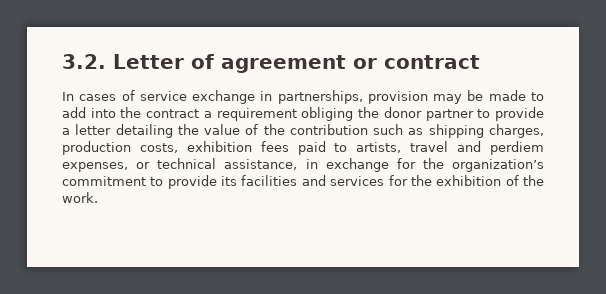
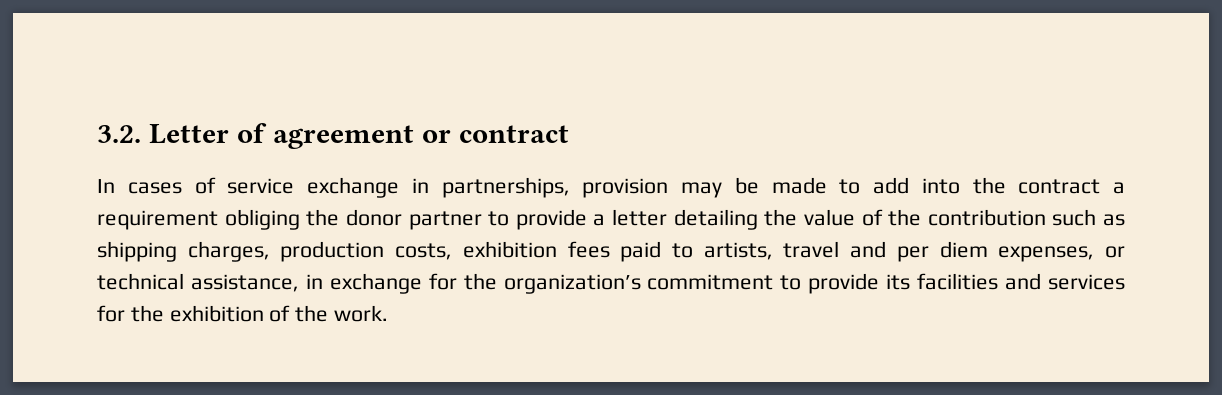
- In cases of service exchange in partnerships, provision may be made to add into the contract a requirement obliging the donor partner to provide a letter detailing the value of the contribution such as shipping charges, production costs, exhibition fees paid to artists, travel and perdiem expenses, or technical assistance, in exchange for the organization’s commitment to provide its facilities and services for the exhibition of the work.
+ In cases of service exchange in partnerships, provision may be made to add into the contract a requirement obliging the donor partner to provide a letter detailing the value of the contribution such as shipping charges, production costs, exhibition fees paid to artists, travel and per diem expenses, or technical assistance, in exchange for the organization’s commitment to provide its facilities and services for the exhibition of the work.

